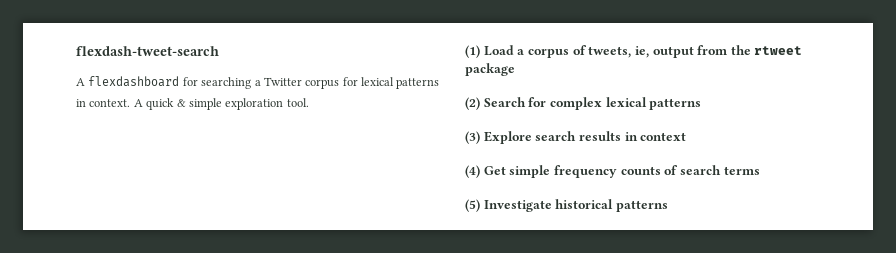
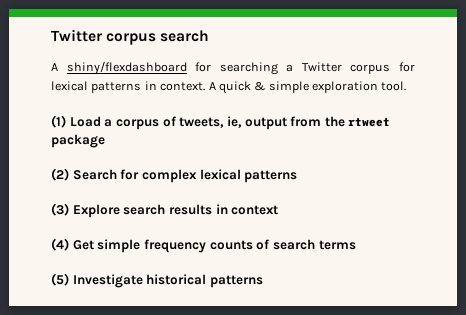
- flexdash-tweet-search
- A flexdashboard for searching a Twitter corpus for lexical patterns in context.
+ Twitter corpus search
+ A shiny/flexdashboard for searching a Twitter corpus for lexical patterns in context.

